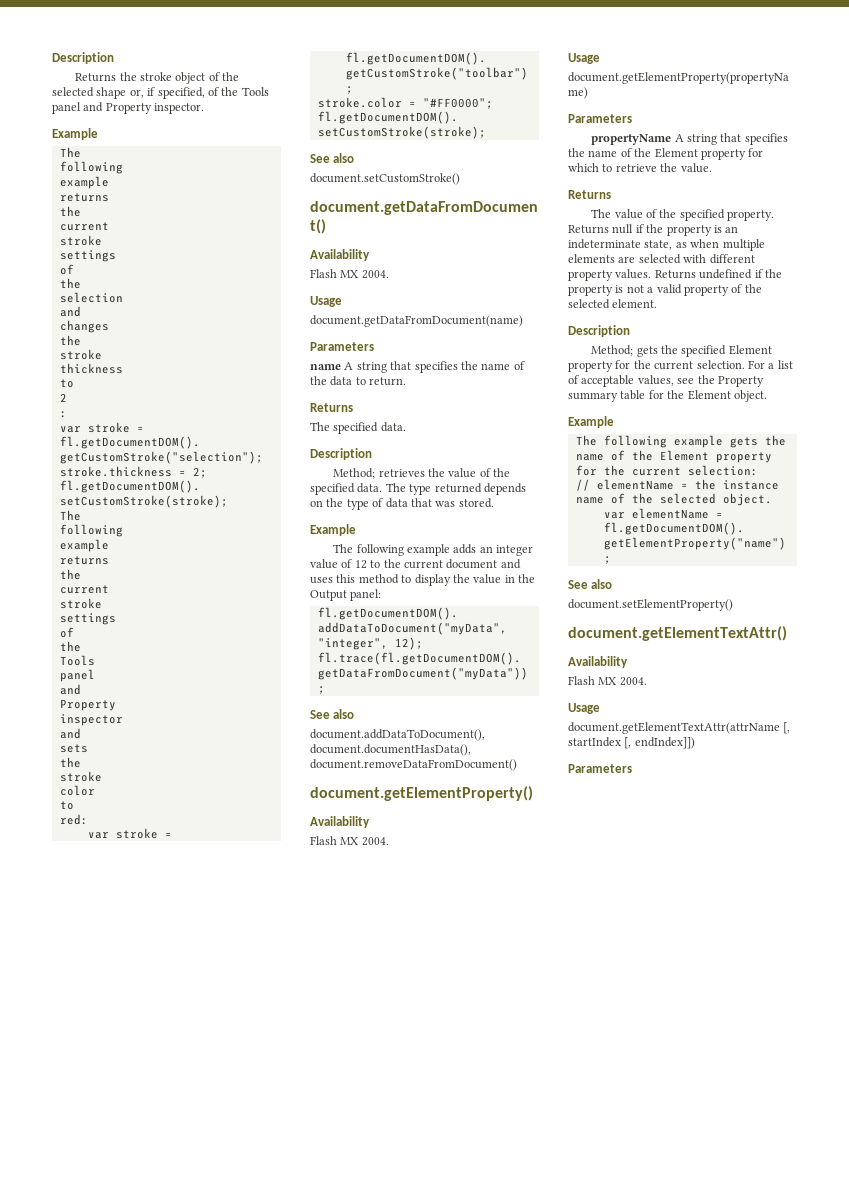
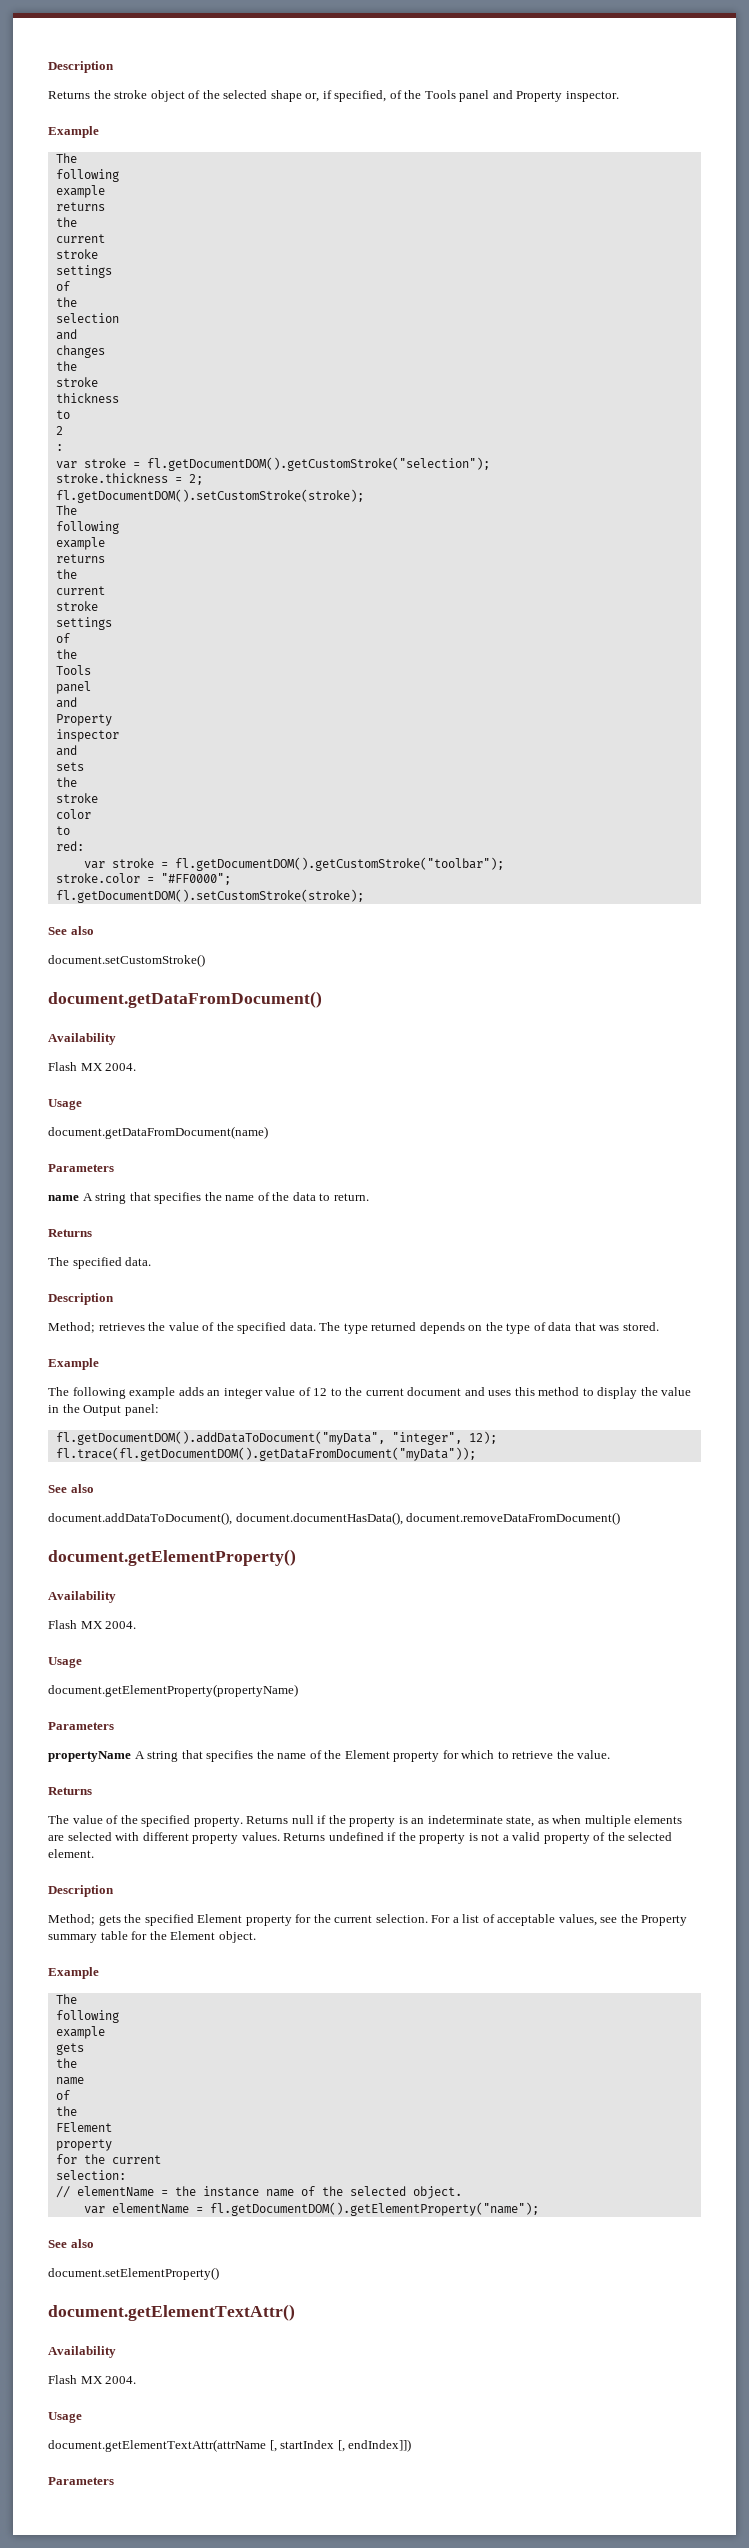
  For a list of acceptable values, see the Property summary table for the Element object.
  Example
- The following example gets the name of the Element property for the current selection:
+ The
+ following
+ example
+ gets
+ the
+ name
+ of
+ the
+ FElement
+ property
+ for the current
+ selection:

